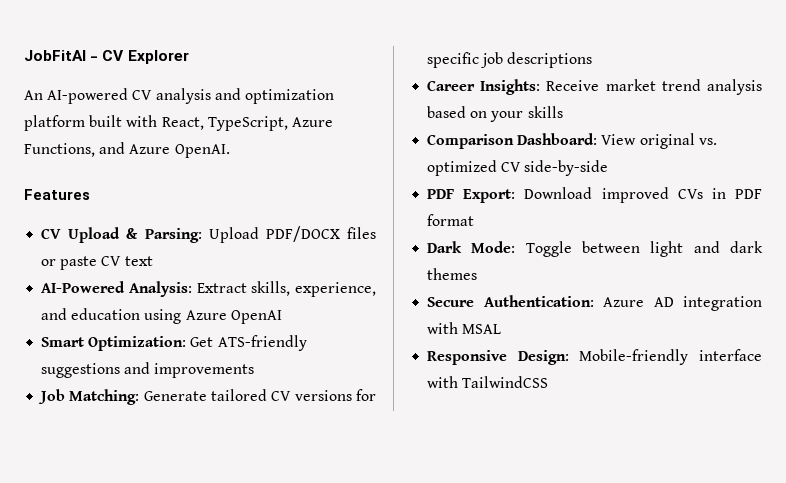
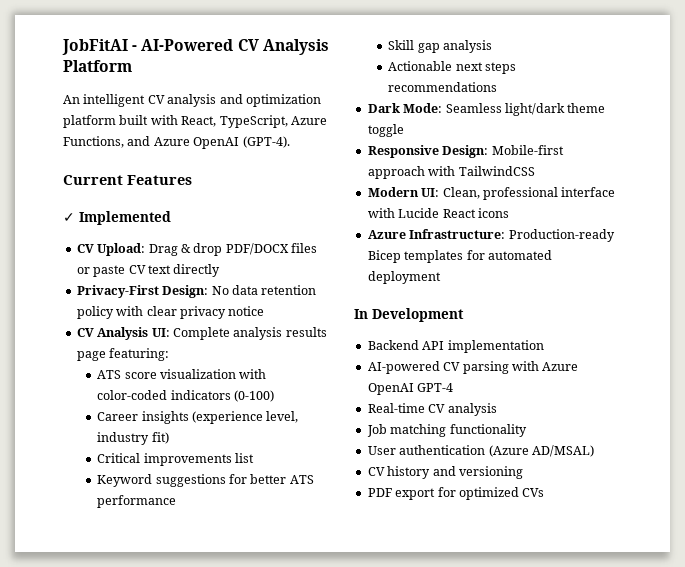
- JobFitAI - CV Explorer
+ JobFitAI - AI-Powered CV Analysis Platform
- An AI-powered CV analysis and optimization platform built with React, TypeScript, Azure Functions, and Azure OpenAI.
- Features
+ An intelligent CV analysis and optimization platform built with React, TypeScript, Azure Functions, and Azure OpenAI (GPT-4).
+ Current Features
- CV Upload & Parsing: Upload PDF/DOCX files or paste CV text
- AI-Powered Analysis: Extract skills, experience, and education using Azure OpenAI
- Smart Optimization: Get ATS-friendly suggestions and improvements
- Job Matching: Generate tailored CV versions for specific job descriptions
- Career Insights: Receive market trend analysis based on your skills
- Comparison Dashboard: View original vs. optimized CV side-by-side
- PDF Export: Download improved CVs in PDF format
- Dark Mode: Toggle between light and dark themes
- Secure Authentication: Azure AD integration with MSAL
- Responsive Design: Mobile-friendly interface with TailwindCSS
+ ✓ Implemented
+ CV Upload: Drag & drop PDF/DOCX files or paste CV text directly
+ Privacy-First Design: No data retention policy with clear privacy notice
+ CV Analysis UI: Complete analysis results page featuring:
+ ATS score visualization with color-coded indicators (0-100)
+ Career insights (experience level, industry fit)
+ Critical improvements list
+ Keyword suggestions for better ATS performance
+ Skill gap analysis
+ Actionable next steps recommendations
+ Dark Mode: Seamless light/dark theme toggle
+ Responsive Design: Mobile-first approach with TailwindCSS
+ Modern UI: Clean, professional interface with Lucide React icons
+ Azure Infrastructure: Production-ready Bicep templates for automated deployment
+ In Development
+ Backend API implementation
+ AI-powered CV parsing with Azure OpenAI GPT-4
+ Real-time CV analysis
+ Job matching functionality
+ User authentication (Azure AD/MSAL)
+ CV history and versioning
+ PDF export for optimized CVs

